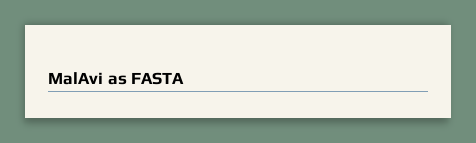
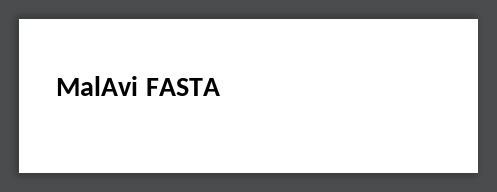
- MalAvi as FASTA
+ MalAvi FASTA

